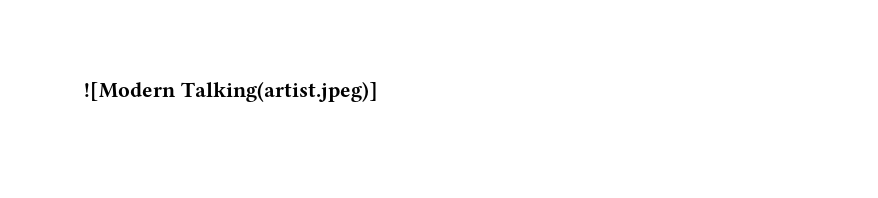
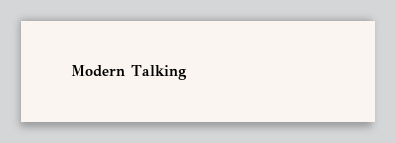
- ![Modern Talking(artist.jpeg)]
+ Modern Talking

